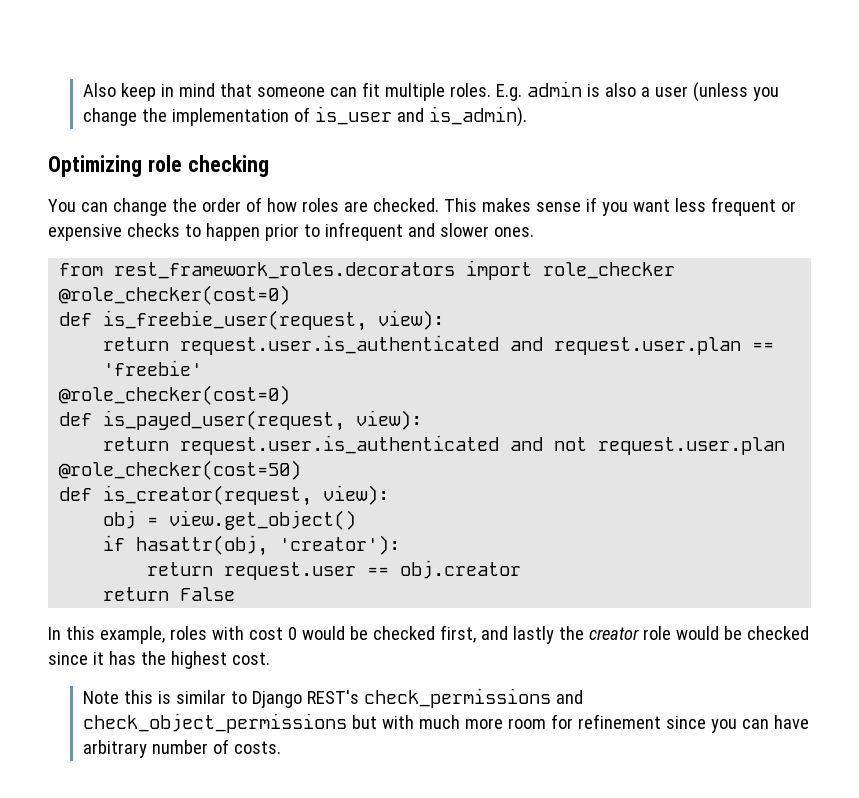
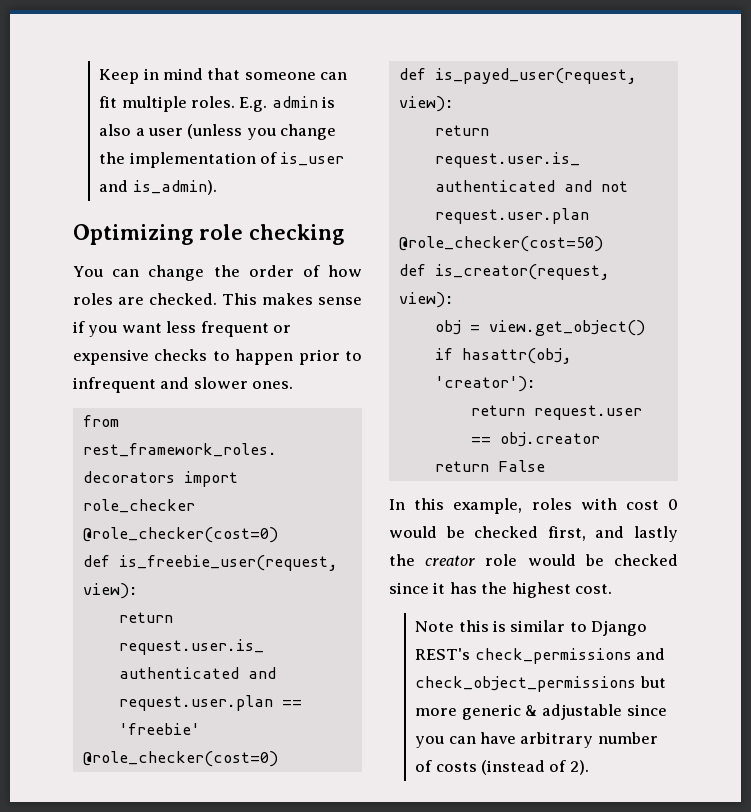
- Also keep in mind that someone can fit multiple roles.
+ Keep in mind that someone can fit multiple roles.
- Note this is similar to Django REST's check_permissions and check_object_permissions but with much more room for refinement since you can have arbitrary number of costs.
+ Note this is similar to Django REST's check_permissions and check_object_permissions but more generic & adjustable since you can have arbitrary number of costs (instead of 2).

